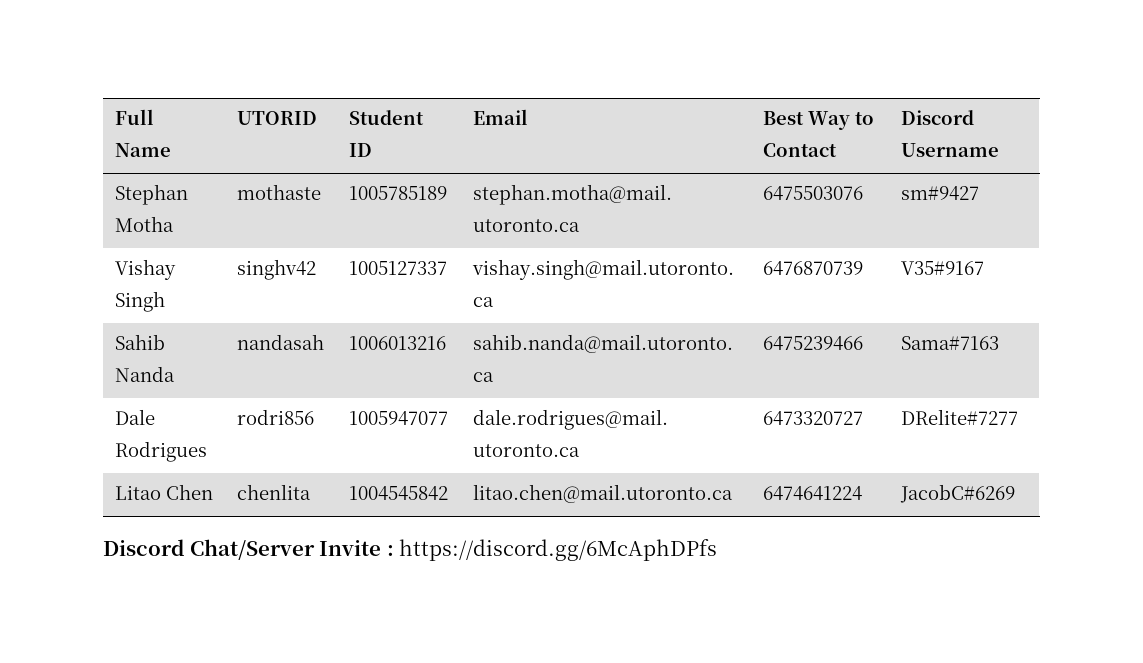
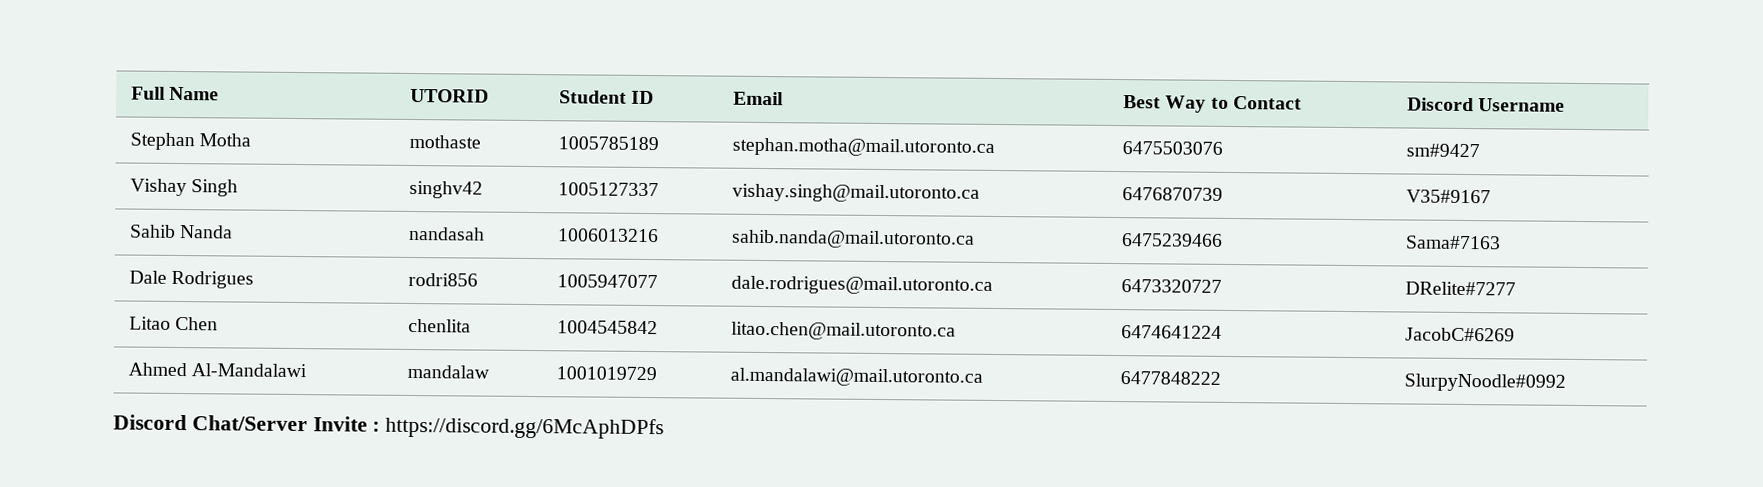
+ Ahmed Al-Mandalawi | mandalaw | 1001019729 | al.mandalawi@mail.utoronto.ca | 6477848222 | SlurpyNoodle#0992

